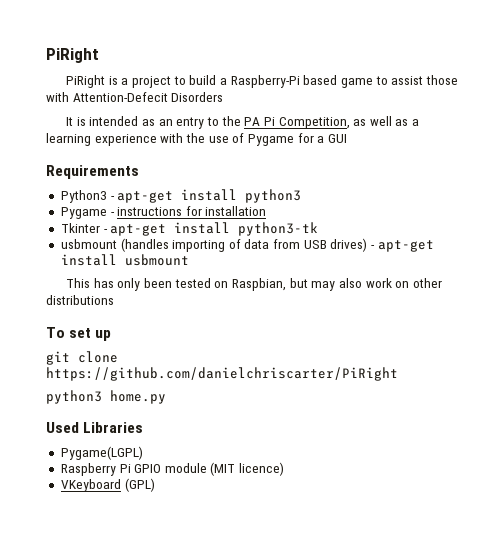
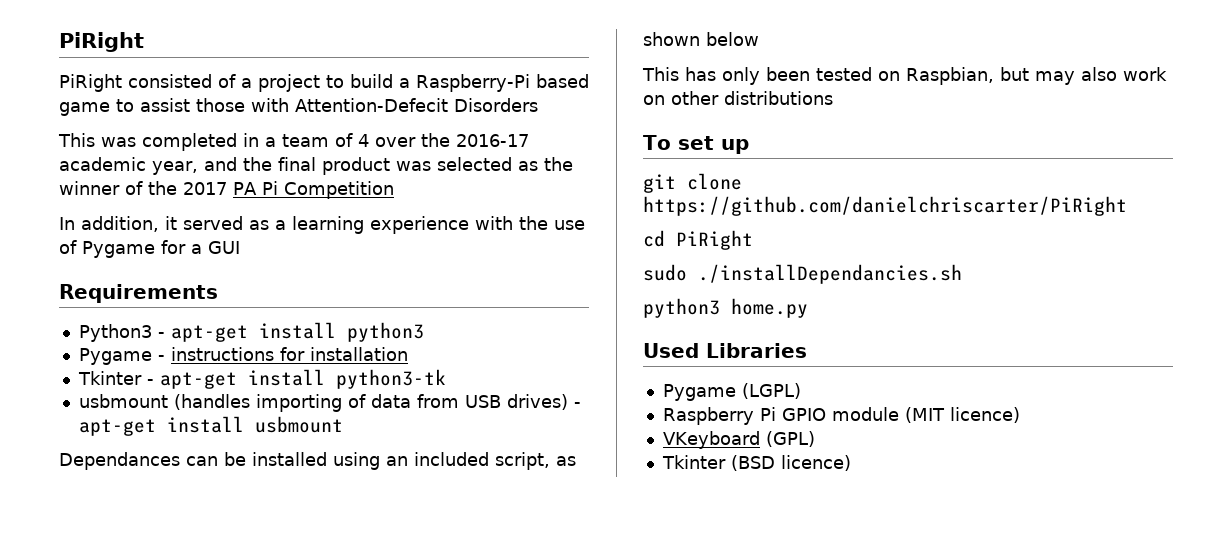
- PiRight is a project to build a Raspberry-Pi based game to assist those with Attention-Defecit Disorders
+ PiRight consisted of a project to build a Raspberry-Pi based game to assist those with Attention-Defecit Disorders
- It is intended as an entry to the PA Pi Competition, as well as a learning experience with the use of Pygame for a GUI
+ This was completed in a team of 4 over the 2016-17 academic year, and the final product was selected as the winner of the 2017 PA Pi Competition
+ In addition, it served as a learning experience with the use of Pygame for a GUI
+ Dependances can be installed using an included script, as shown below
+ cd PiRight
+ sudo ./installDependancies.sh
- Pygame(LGPL)
+ Pygame (LGPL)
+ Tkinter (BSD licence)

